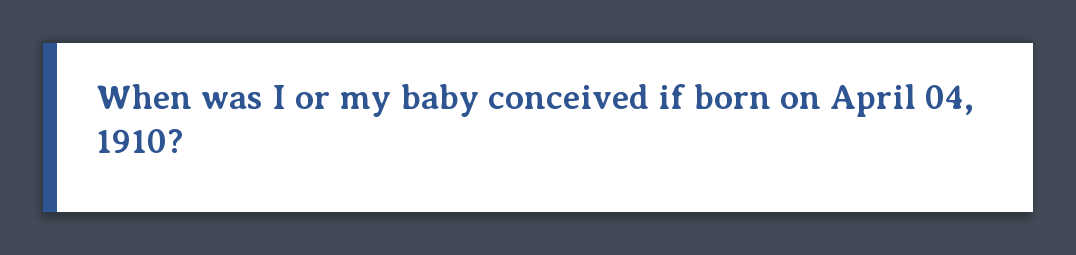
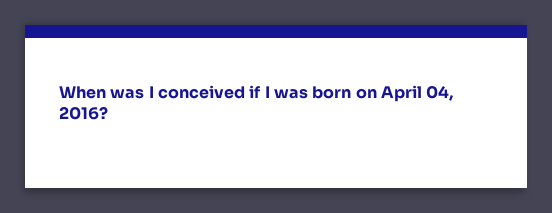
- When was I or my baby conceived if born on April 04, 1910?
+ When was I conceived if I was born on April 04, 2016?

